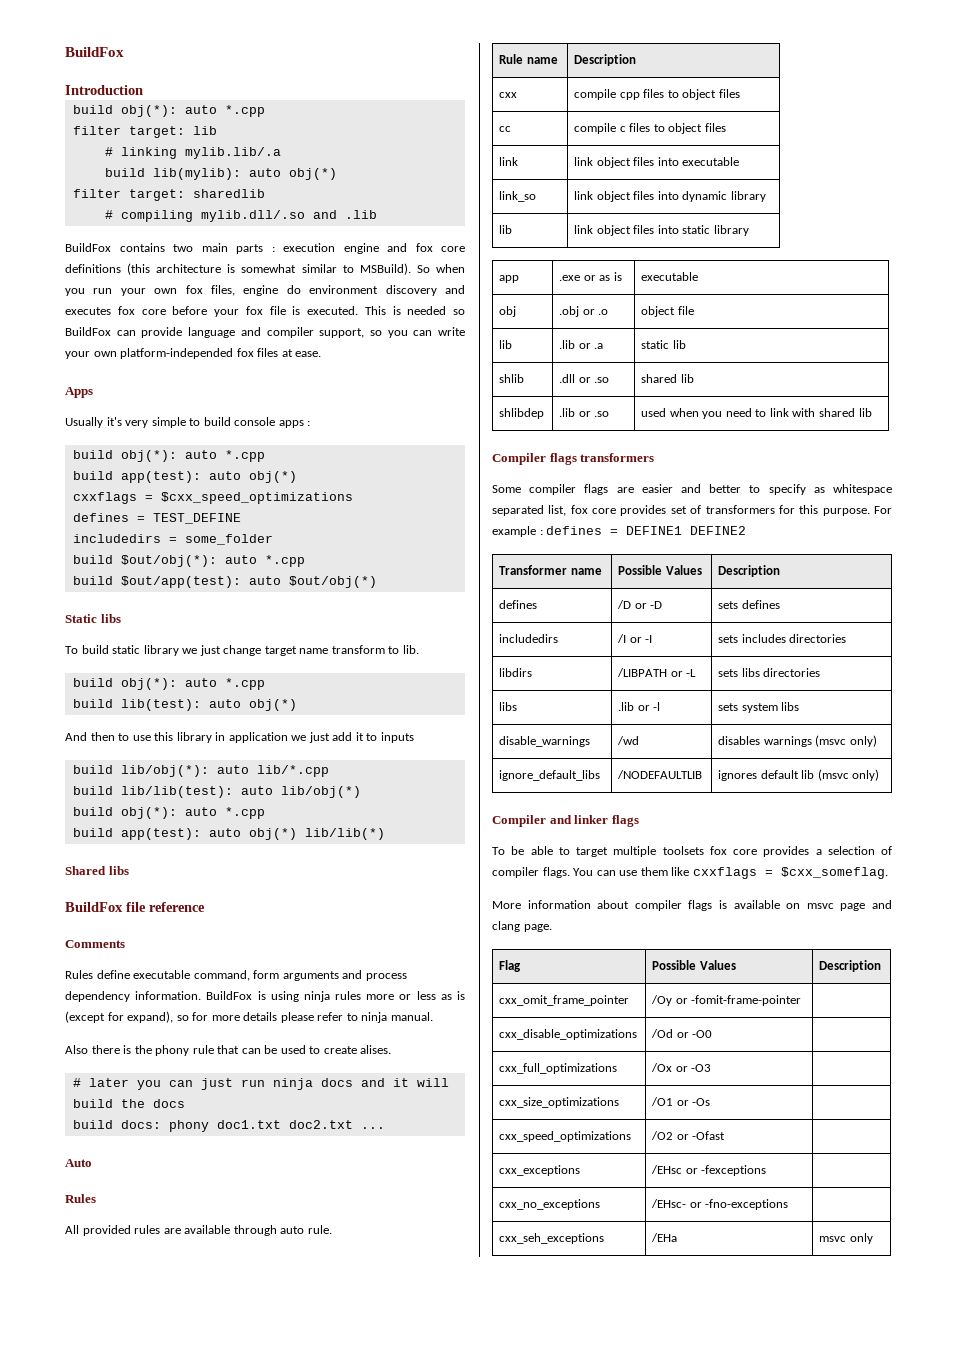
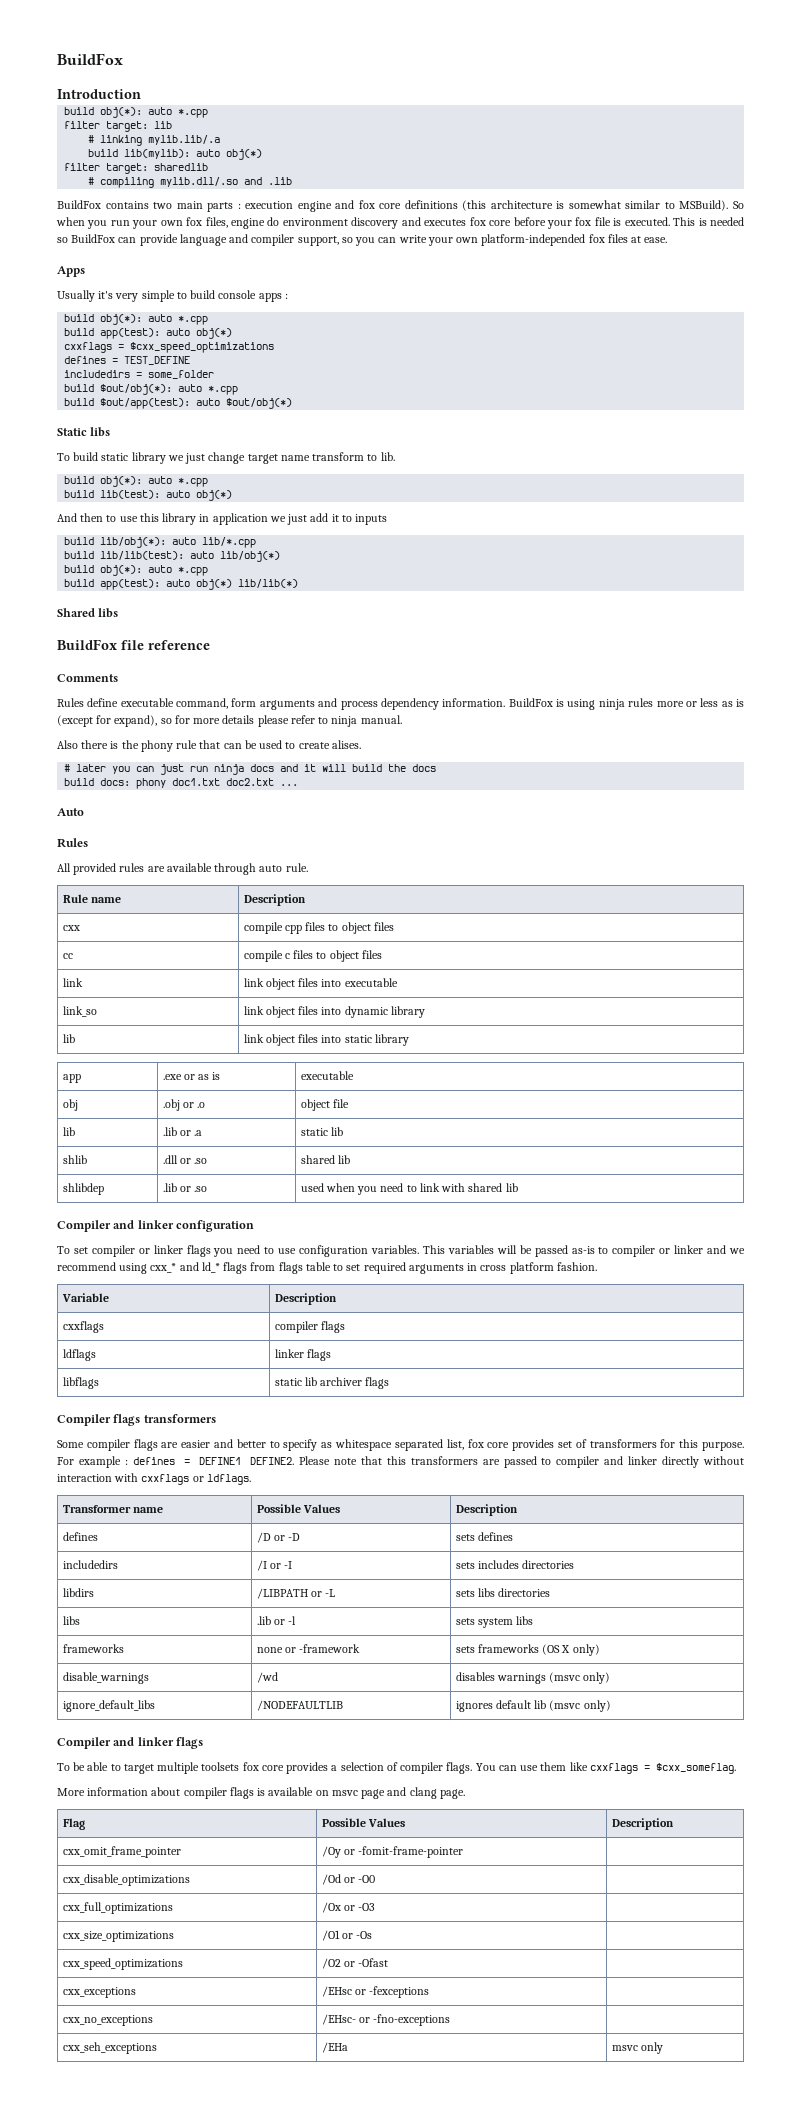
+ Compiler and linker configuration
+ To set compiler or linker flags you need to use configuration variables. This variables will be passed as-is to compiler or linker and we recommend using cxx_* and ld_* flags from flags table to set required arguments in cross platform fashion.
+ Variable | Description
+ cxxflags | compiler flags
+ ldflags | linker flags
+ libflags | static lib archiver flags
- For example : defines = DEFINE1 DEFINE2
+ For example : defines = DEFINE1 DEFINE2. Please note that this transformers are passed to compiler and linker directly without interaction with cxxflags or ldflags.
+ frameworks | none or -framework | sets frameworks (OS X only)

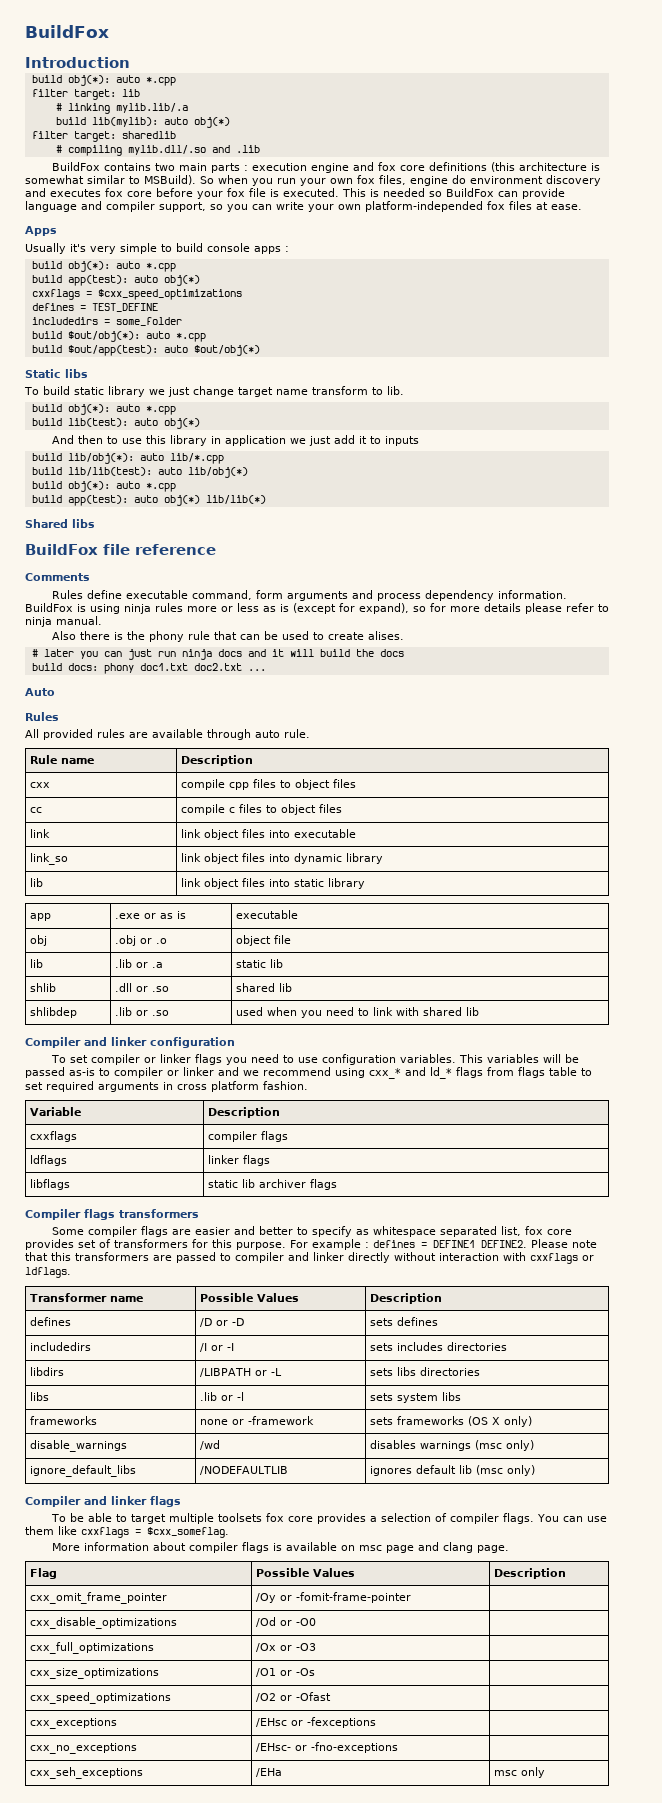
- disable_warnings | /wd | disables warnings (msvc only)
+ disable_warnings | /wd | disables warnings (msc only)
- ignore_default_libs | /NODEFAULTLIB | ignores default lib (msvc only)
+ ignore_default_libs | /NODEFAULTLIB | ignores default lib (msc only)
- More information about compiler flags is available on msvc page and clang page.
+ More information about compiler flags is available on msc page and clang page.
- cxx_seh_exceptions | /EHa | msvc only
+ cxx_seh_exceptions | /EHa | msc only

